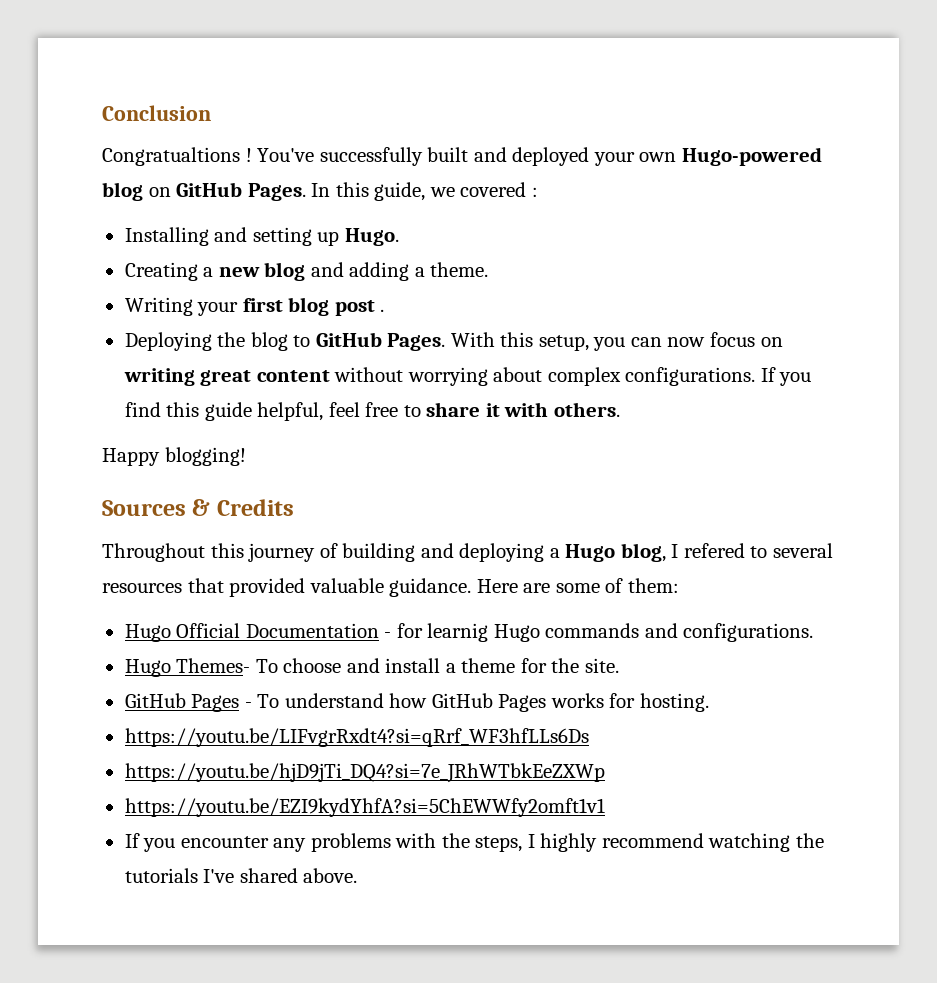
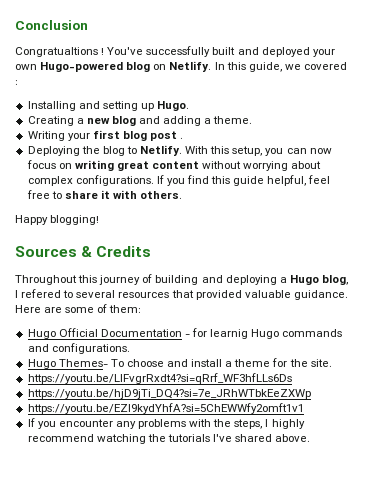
- You've successfully built and deployed your own Hugo-powered blog on GitHub Pages.
+ You've successfully built and deployed your own Hugo-powered blog on Netlify.
- Deploying the blog to GitHub Pages.
+ Deploying the blog to Netlify.
- GitHub Pages - To understand how GitHub Pages works for hosting.

